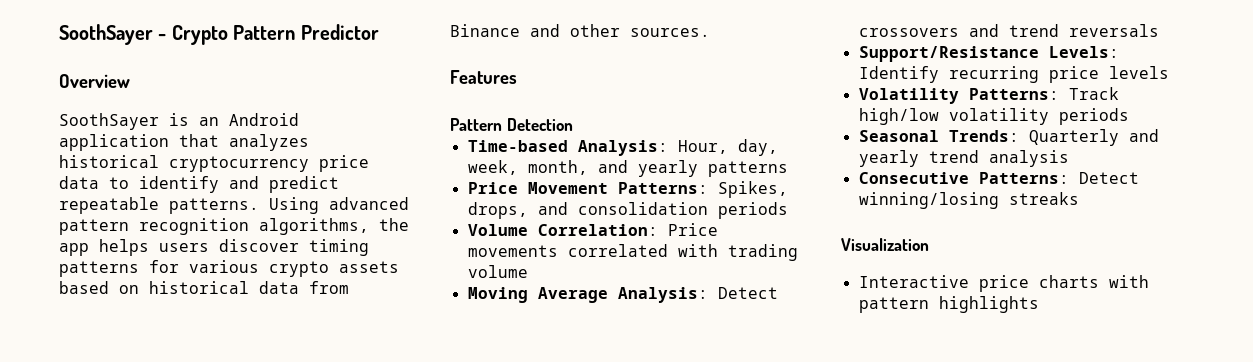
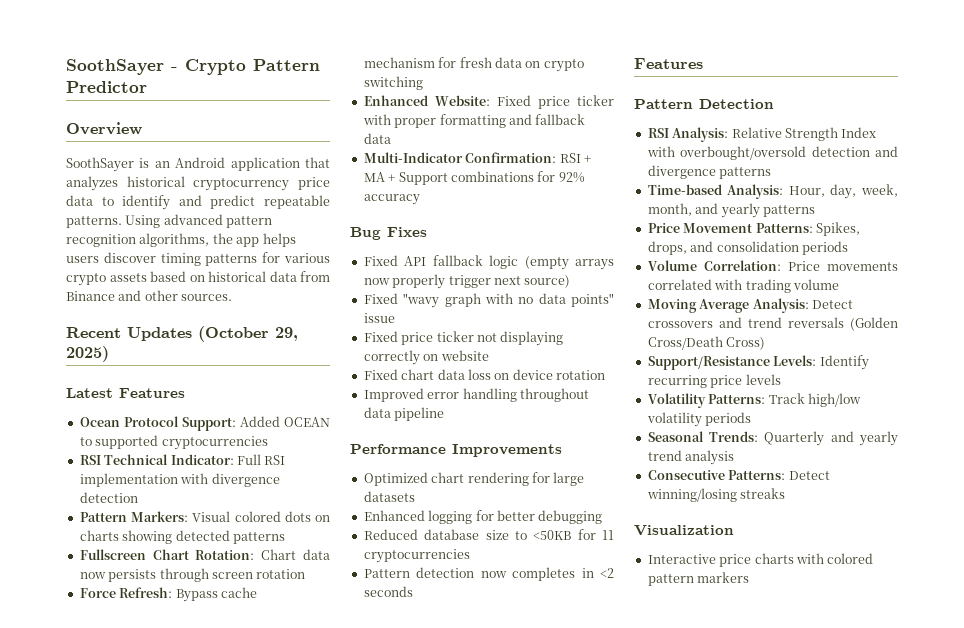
+ Recent Updates (October 29, 2025)
+ Latest Features
+ Ocean Protocol Support: Added OCEAN to supported cryptocurrencies
+ RSI Technical Indicator: Full RSI implementation with divergence detection
+ Pattern Markers: Visual colored dots on charts showing detected patterns
+ Fullscreen Chart Rotation: Chart data now persists through screen rotation
+ Force Refresh: Bypass cache mechanism for fresh data on crypto switching
+ Enhanced Website: Fixed price ticker with proper formatting and fallback data
+ Multi-Indicator Confirmation: RSI + MA + Support combinations for 92% accuracy
+ Bug Fixes
+ Fixed API fallback logic (empty arrays now properly trigger next source)
+ Fixed "wavy graph with no data points" issue
+ Fixed price ticker not displaying correctly on website
+ Fixed chart data loss on device rotation
+ Improved error handling throughout data pipeline
+ Performance Improvements
+ Optimized chart rendering for large datasets
+ Enhanced logging for better debugging
+ Reduced database size to <50KB for 11 cryptocurrencies
+ Pattern detection now completes in <2 seconds
  Features
  Pattern Detection
+ RSI Analysis: Relative Strength Index with overbought/oversold detection and divergence patterns
- Moving Average Analysis: Detect crossovers and trend reversals
+ Moving Average Analysis: Detect crossovers and trend reversals (Golden Cross/Death Cross)
- Interactive price charts with pattern highlights
+ Interactive price charts with colored pattern markers

